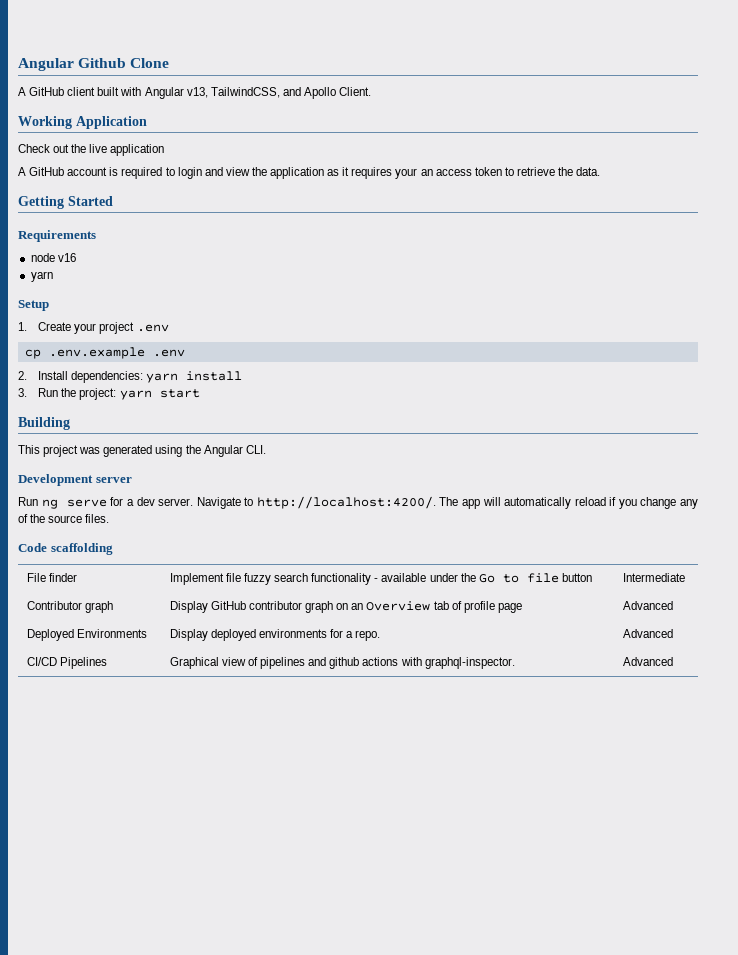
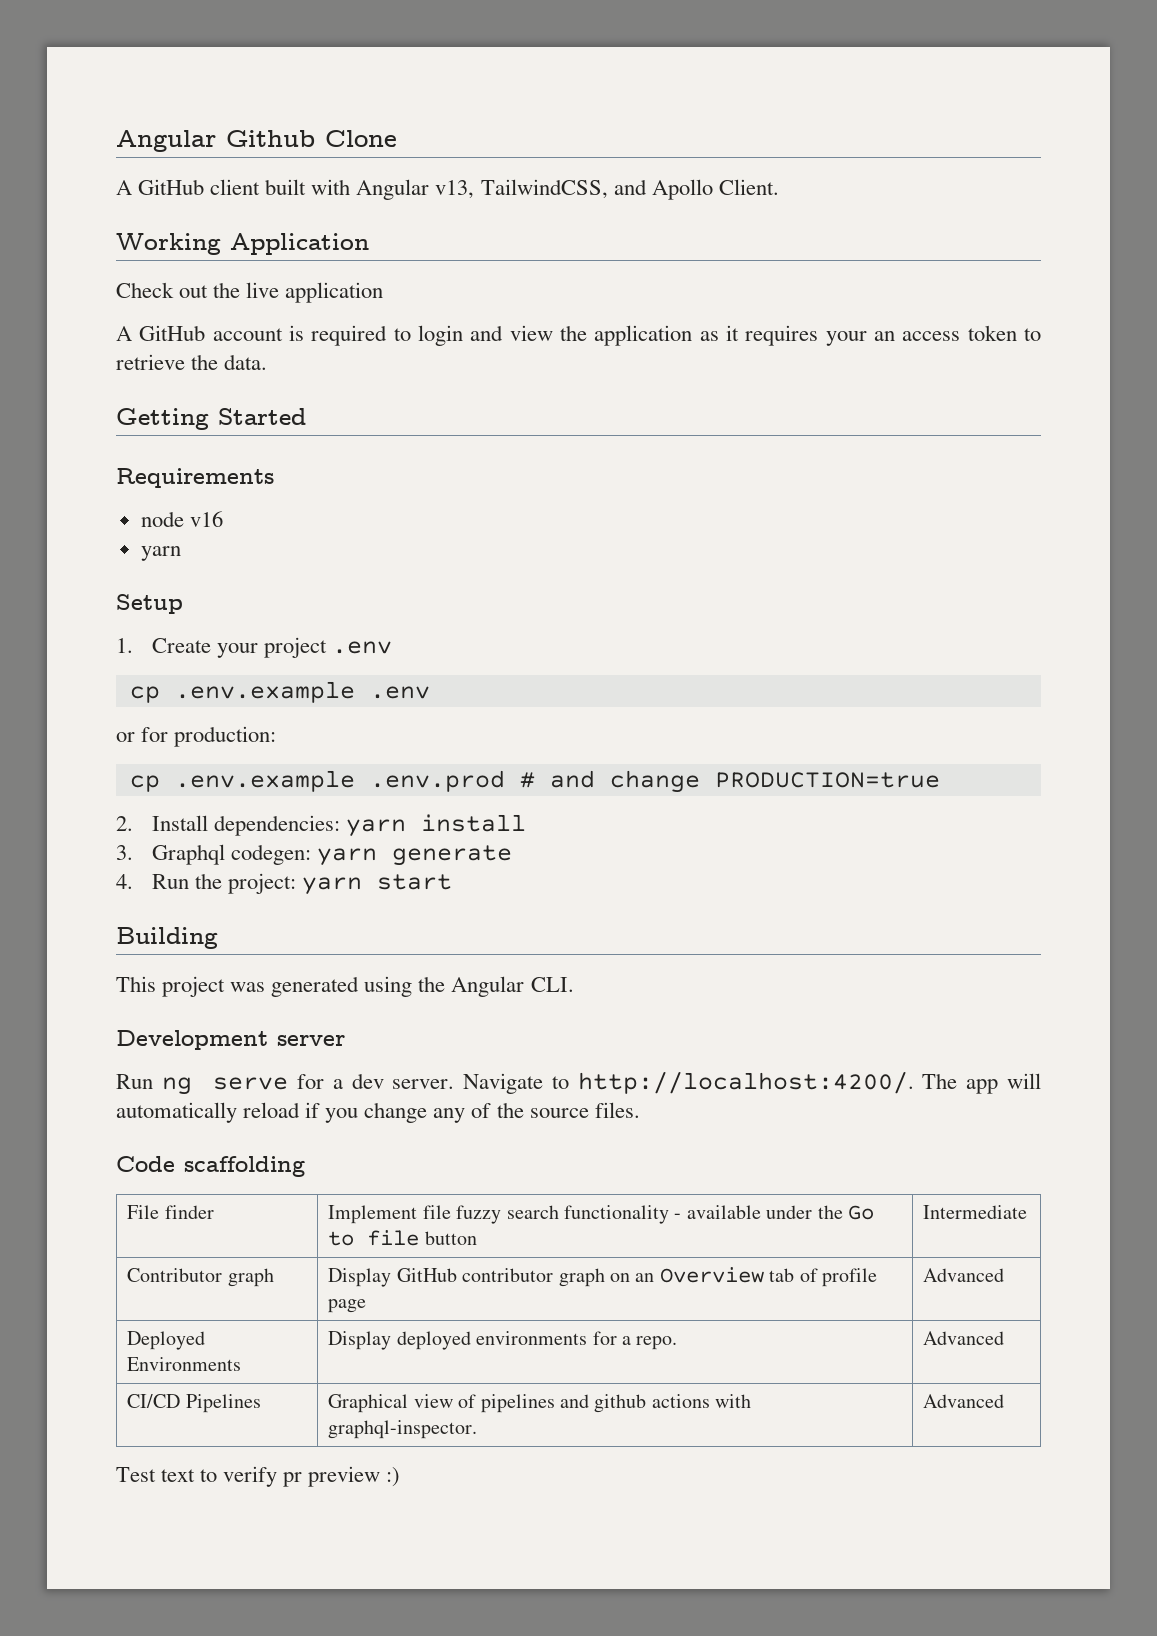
+ or for production:
+ cp .env.example .env.prod # and change PRODUCTION=true
- 3. Run the project: yarn start
+ 3. Graphql codegen: yarn generate
+ 4. Run the project: yarn start
+ Test text to verify pr preview :)

